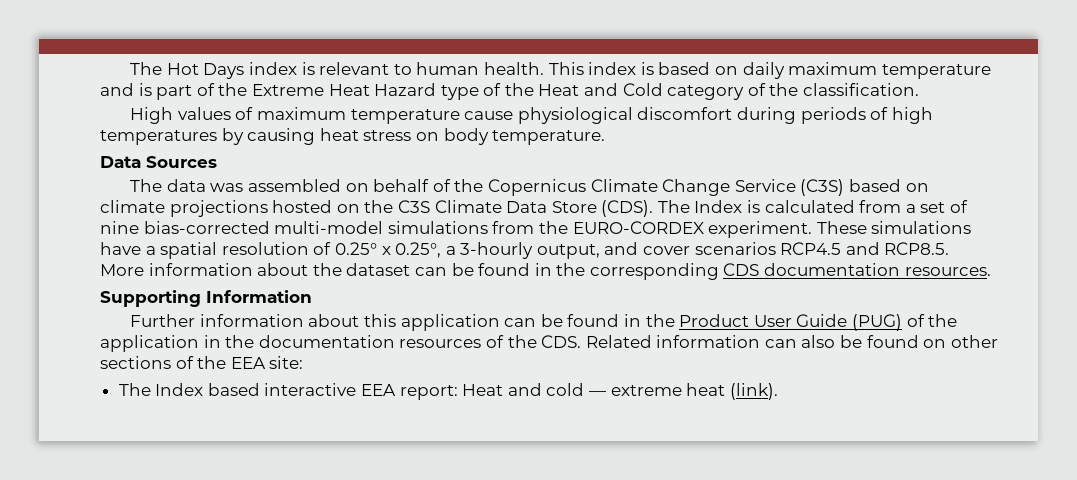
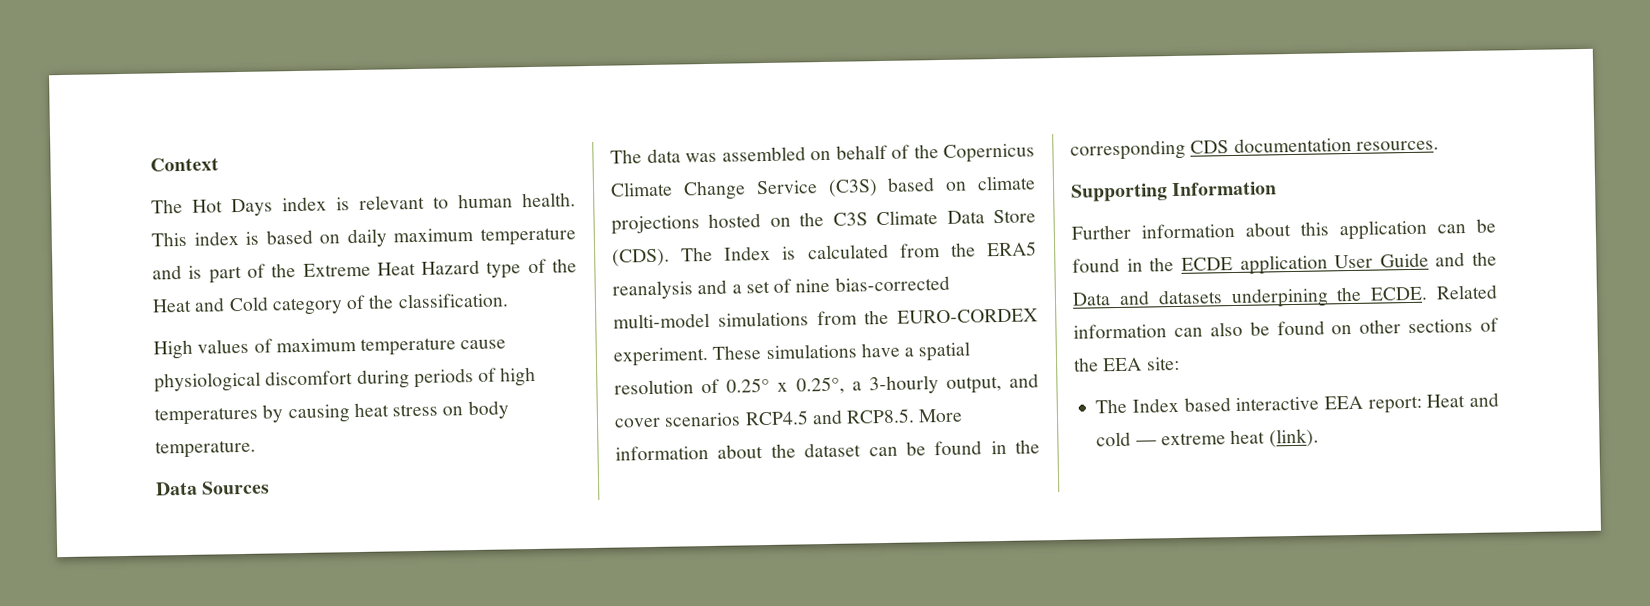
+ Context
- The Index is calculated from a set of nine bias-corrected multi-model simulations from the EURO-CORDEX experiment.
+ The Index is calculated from the ERA5 reanalysis and a set of nine bias-corrected multi-model simulations from the EURO-CORDEX experiment.
- Further information about this application can be found in the Product User Guide (PUG) of the application in the documentation resources of the CDS. Related information can also be found on other sections of the EEA site:
+ Further information about this application can be found in the ECDE application User Guide and the Data and datasets underpining the ECDE. Related information can also be found on other sections of the EEA site:

